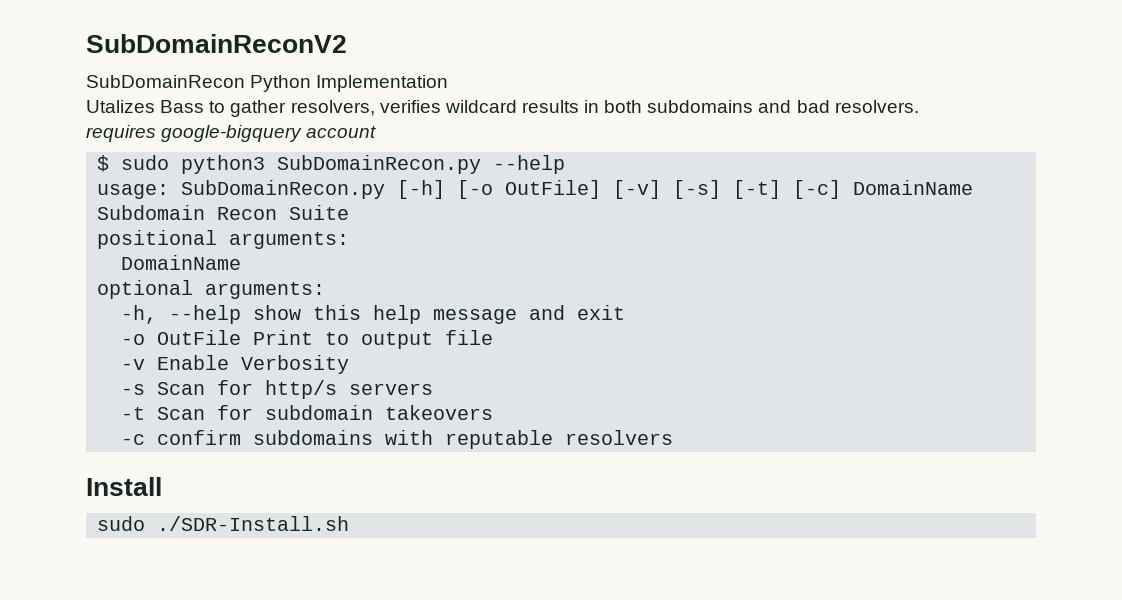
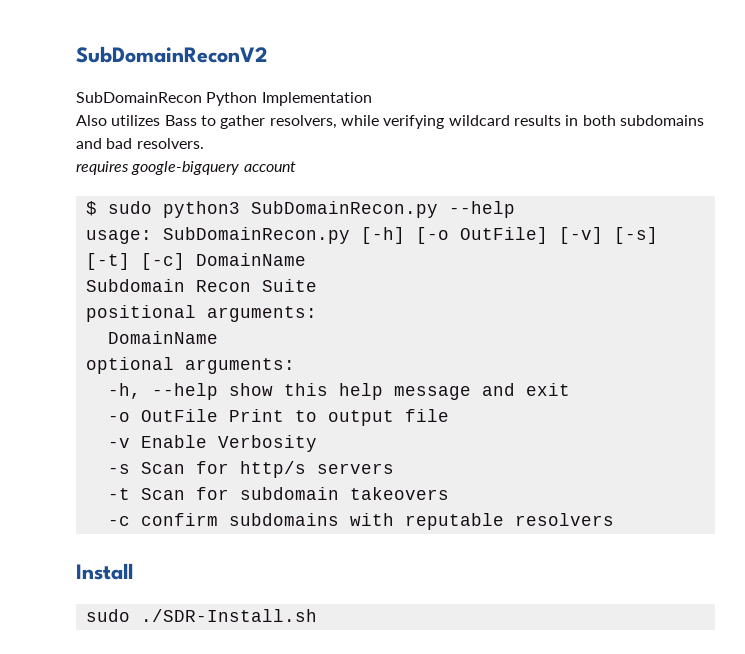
- Utalizes Bass to gather resolvers, verifies wildcard results in both subdomains and bad resolvers.
+ Also utilizes Bass to gather resolvers, while verifying wildcard results in both subdomains and bad resolvers.

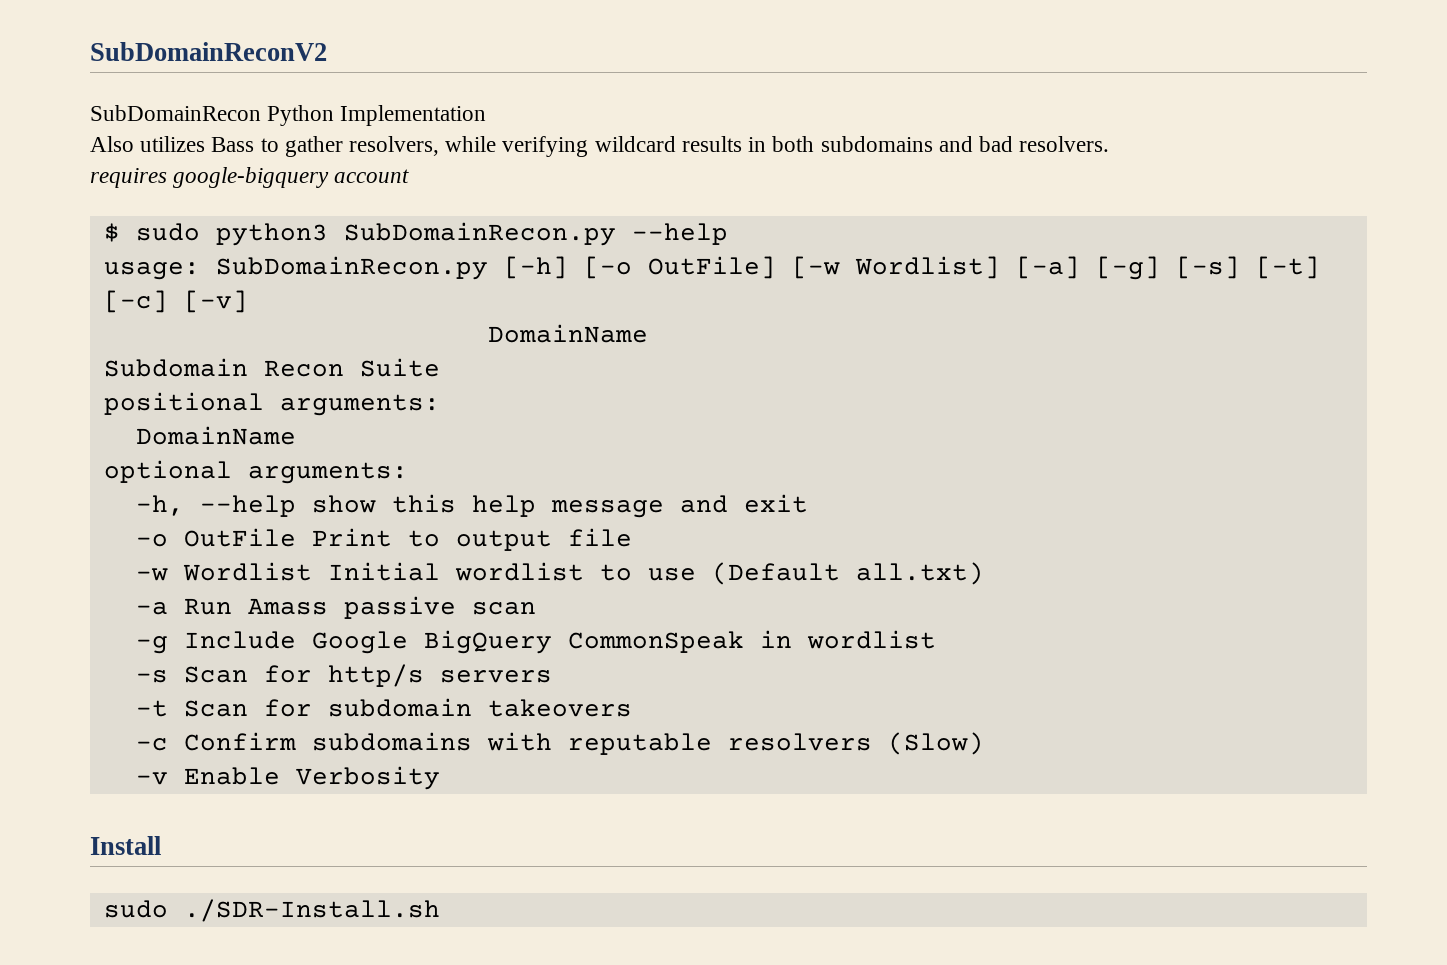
- usage: SubDomainRecon.py [-h] [-o OutFile] [-v] [-s] [-t] [-c] DomainName
+ usage: SubDomainRecon.py [-h] [-o OutFile] [-w Wordlist] [-a] [-g] [-s] [-t] [-c] [-v]
+ DomainName
- -v Enable Verbosity
+ -w Wordlist Initial wordlist to use (Default all.txt)
+ -a Run Amass passive scan
+ -g Include Google BigQuery CommonSpeak in wordlist
- -c confirm subdomains with reputable resolvers
+ -c Confirm subdomains with reputable resolvers (Slow)
+ -v Enable Verbosity

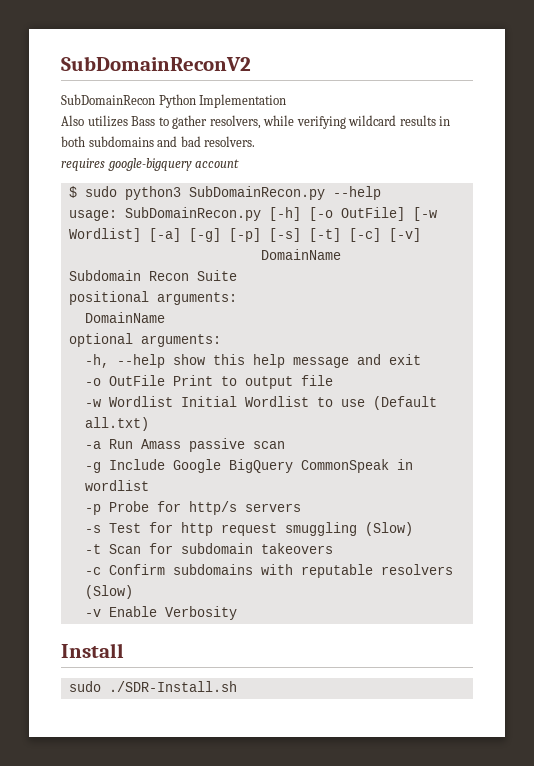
- usage: SubDomainRecon.py [-h] [-o OutFile] [-w Wordlist] [-a] [-g] [-s] [-t] [-c] [-v]
+ usage: SubDomainRecon.py [-h] [-o OutFile] [-w Wordlist] [-a] [-g] [-p] [-s] [-t] [-c] [-v]
- -w Wordlist Initial wordlist to use (Default all.txt)
+ -w Wordlist Initial Wordlist to use (Default all.txt)
- -s Scan for http/s servers
+ -p Probe for http/s servers
+ -s Test for http request smuggling (Slow)

